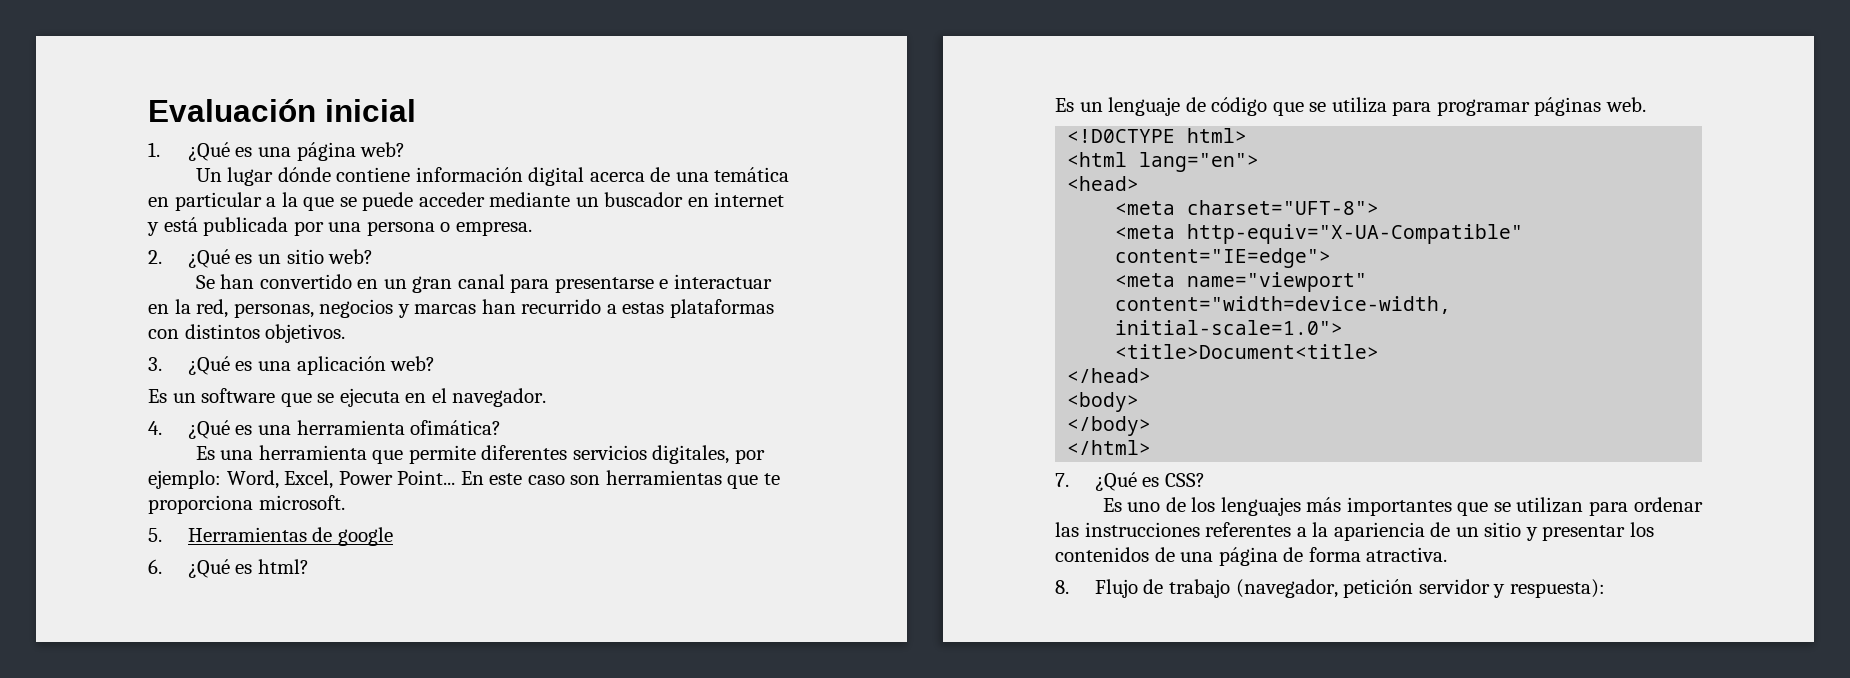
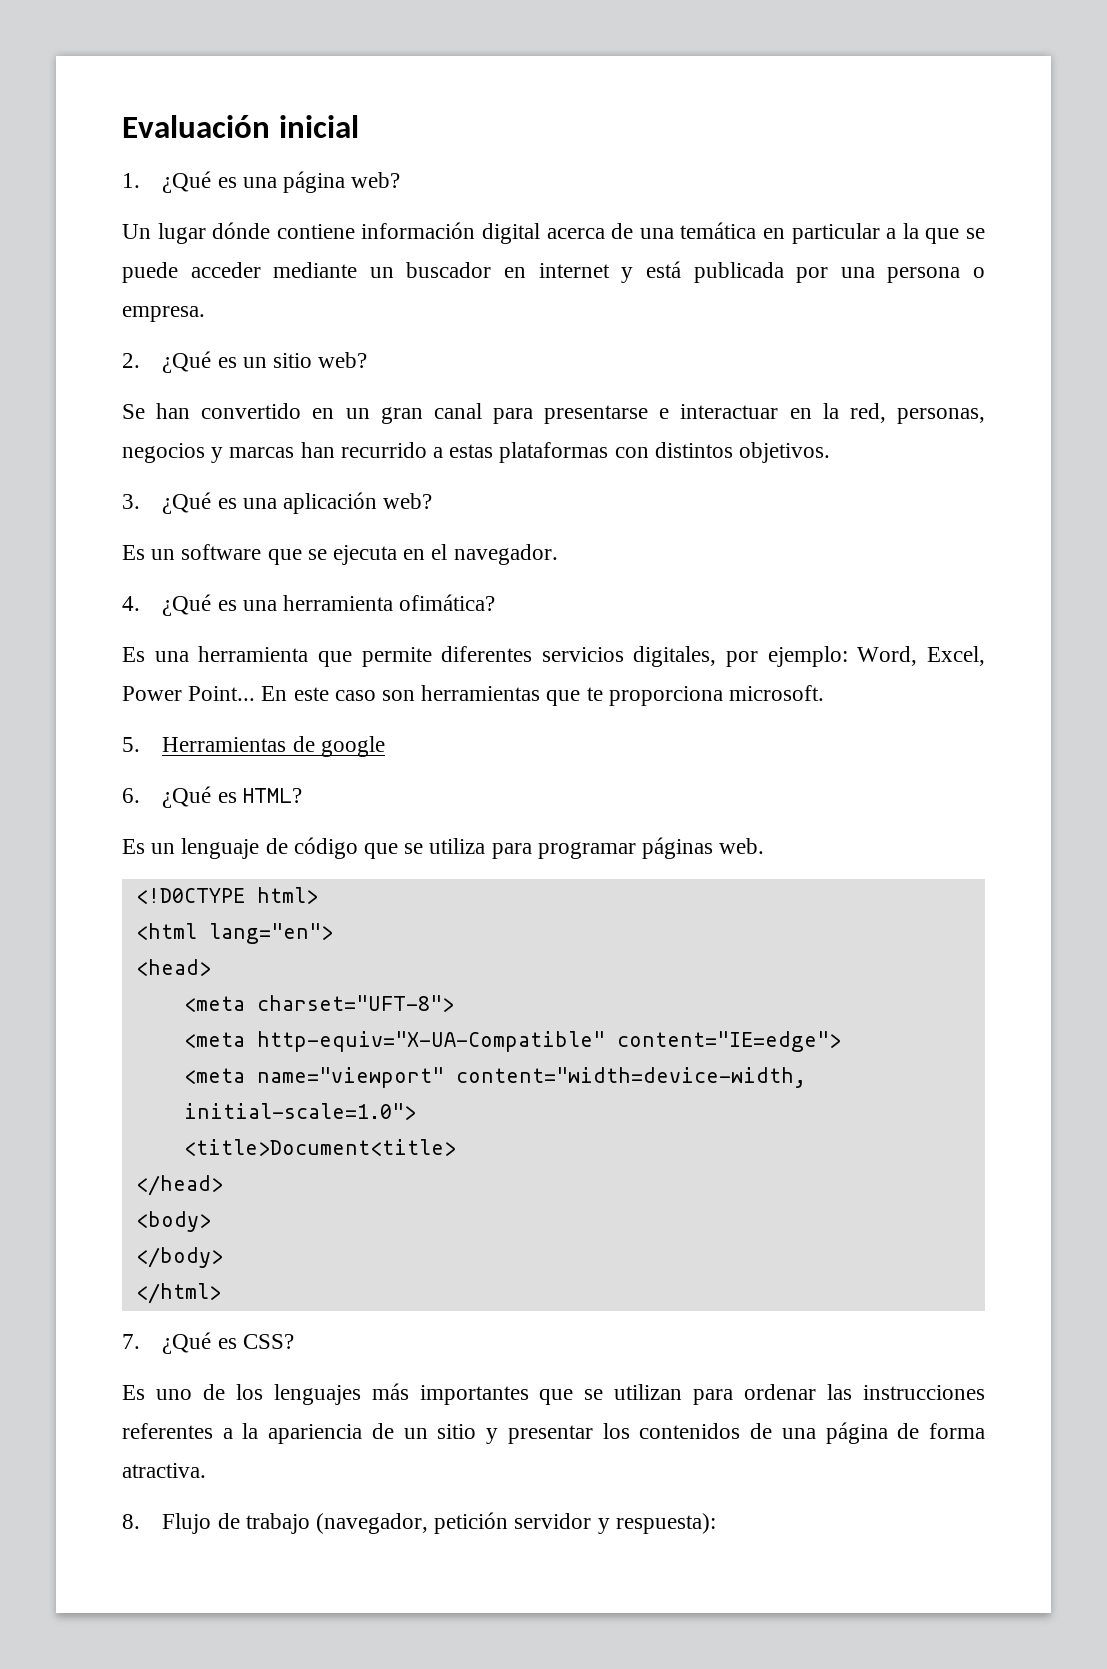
- 6. ¿Qué es html?
+ 6. ¿Qué es HTML?

